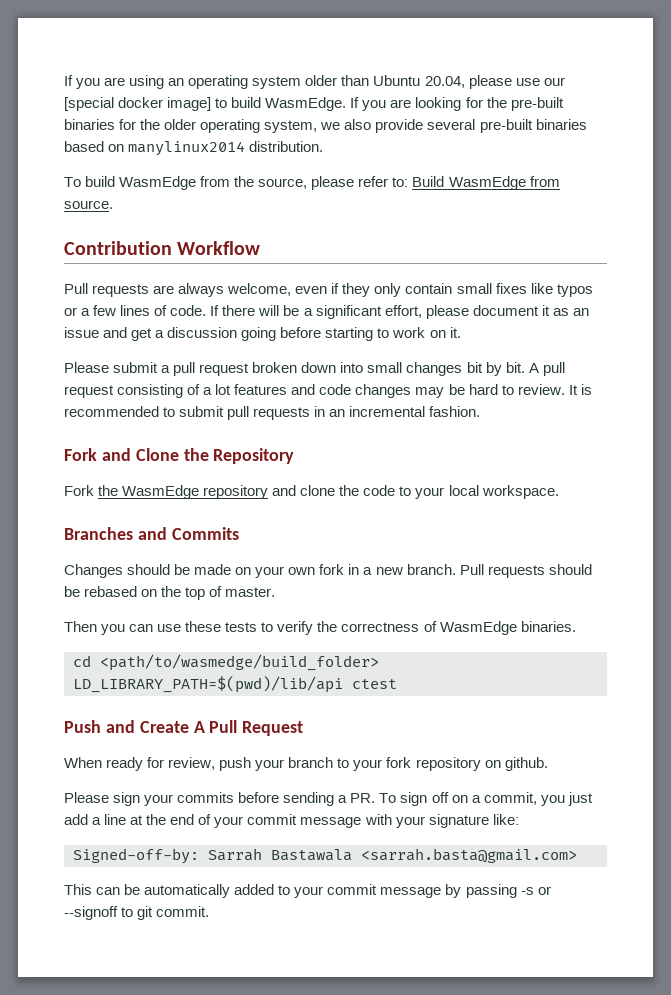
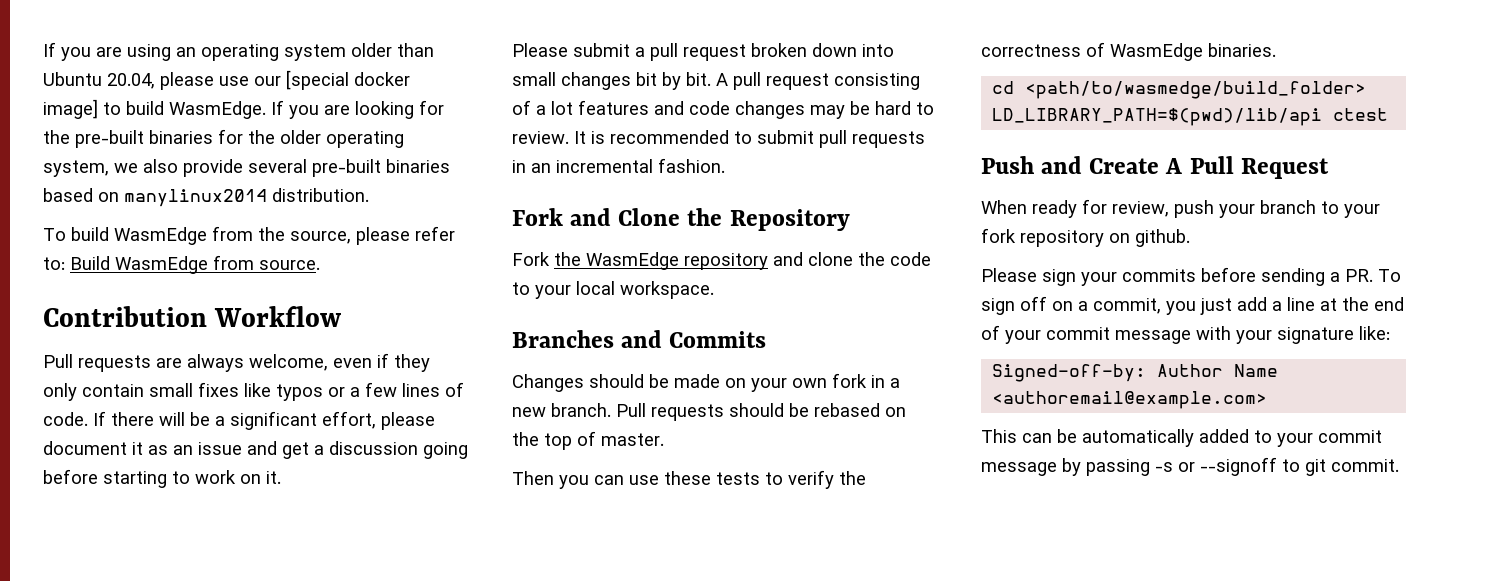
- Signed-off-by: Sarrah Bastawala <sarrah.basta@gmail.com>
+ Signed-off-by: Author Name <authoremail@example.com>

